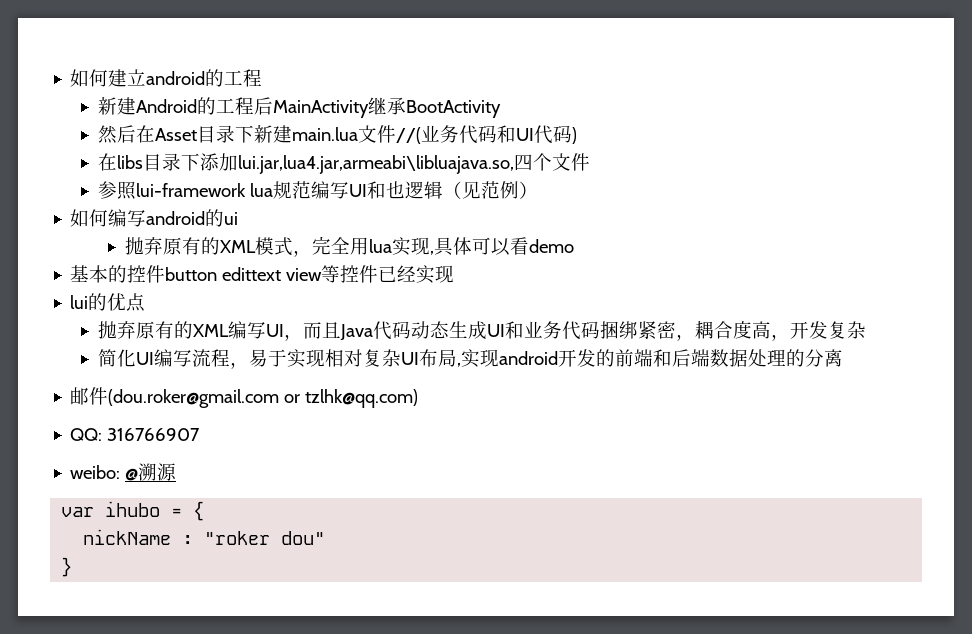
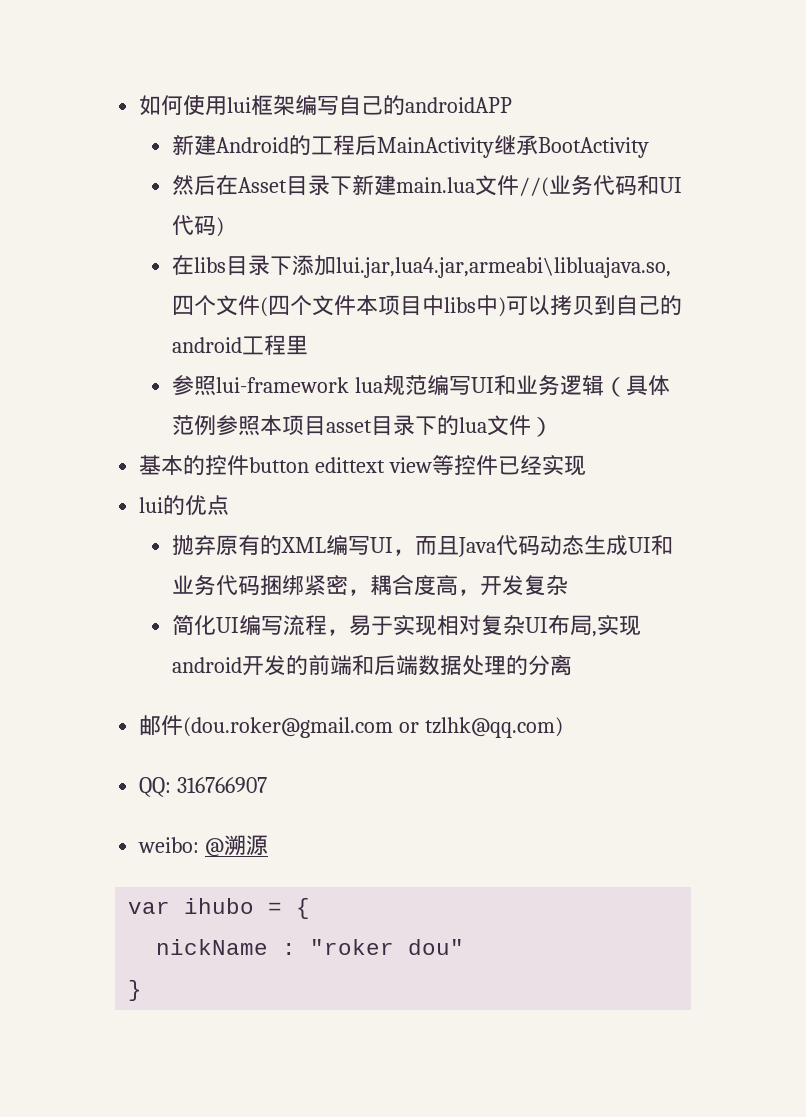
- 如何建立android的工程
+ 如何使用lui框架编写自己的androidAPP
- 在libs目录下添加lui.jar,lua4.jar,armeabi\libluajava.so,四个文件
+ 在libs目录下添加lui.jar,lua4.jar,armeabi\libluajava.so,四个文件(四个文件本项目中libs中)可以拷贝到自己的android工程里
- 参照lui-framework lua规范编写UI和也逻辑（见范例）
- 如何编写android的ui
- 抛弃原有的XML模式，完全用lua实现,具体可以看demo
+ 参照lui-framework lua规范编写UI和业务逻辑（具体范例参照本项目asset目录下的lua文件）

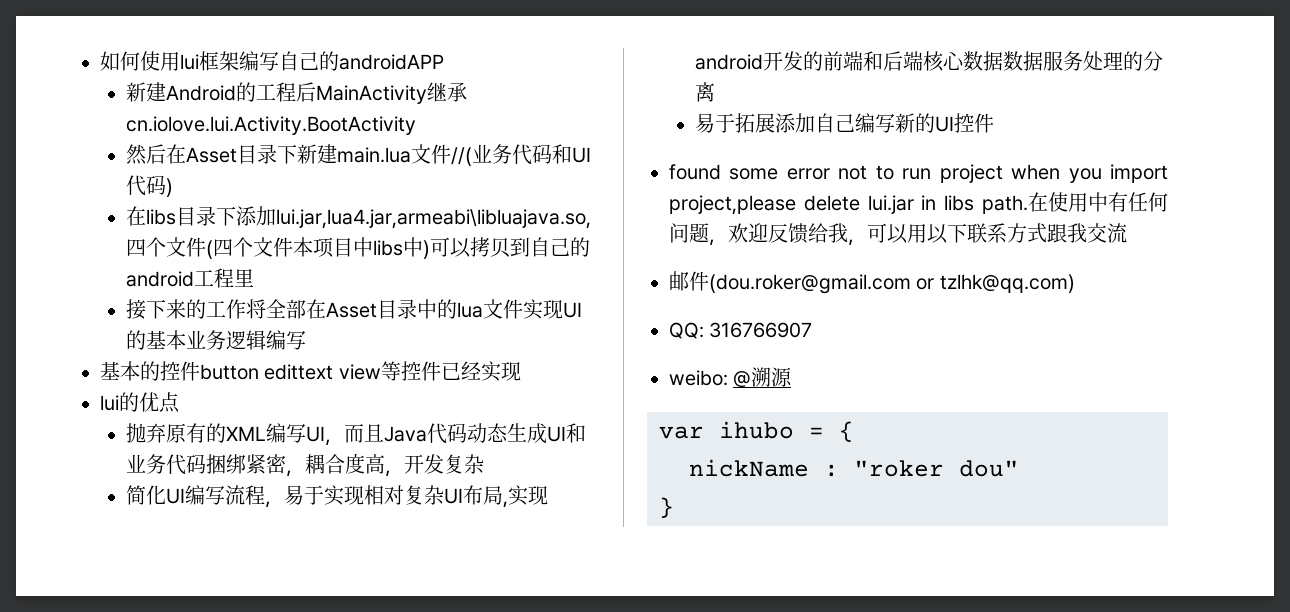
- 新建Android的工程后MainActivity继承BootActivity
+ 新建Android的工程后MainActivity继承cn.iolove.lui.Activity.BootActivity
- 参照lui-framework lua规范编写UI和业务逻辑（具体范例参照本项目asset目录下的lua文件）
+ 接下来的工作将全部在Asset目录中的lua文件实现UI的基本业务逻辑编写
- 简化UI编写流程，易于实现相对复杂UI布局,实现android开发的前端和后端数据处理的分离
+ 简化UI编写流程，易于实现相对复杂UI布局,实现android开发的前端和后端核心数据数据服务处理的分离
+ 易于拓展添加自己编写新的UI控件
+ found some error not to run project when you import project,please delete lui.jar in libs path.在使用中有任何问题，欢迎反馈给我，可以用以下联系方式跟我交流

